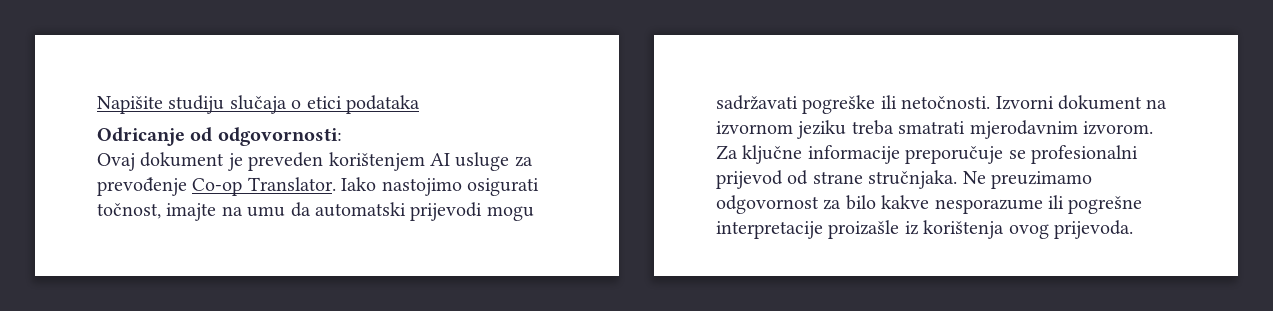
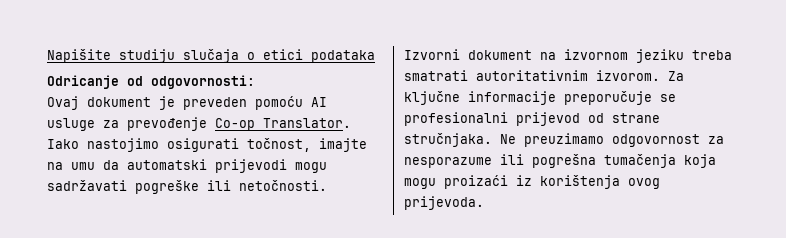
- Ovaj dokument je preveden korištenjem AI usluge za prevođenje Co-op Translator.
+ Ovaj dokument je preveden pomoću AI usluge za prevođenje Co-op Translator.
- Izvorni dokument na izvornom jeziku treba smatrati mjerodavnim izvorom.
+ Izvorni dokument na izvornom jeziku treba smatrati autoritativnim izvorom.
- Ne preuzimamo odgovornost za bilo kakve nesporazume ili pogrešne interpretacije proizašle iz korištenja ovog prijevoda.
+ Ne preuzimamo odgovornost za nesporazume ili pogrešna tumačenja koja mogu proizaći iz korištenja ovog prijevoda.

